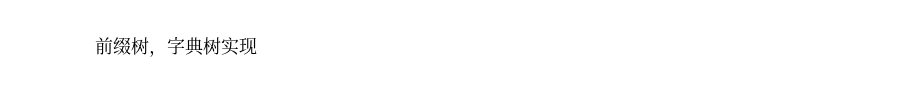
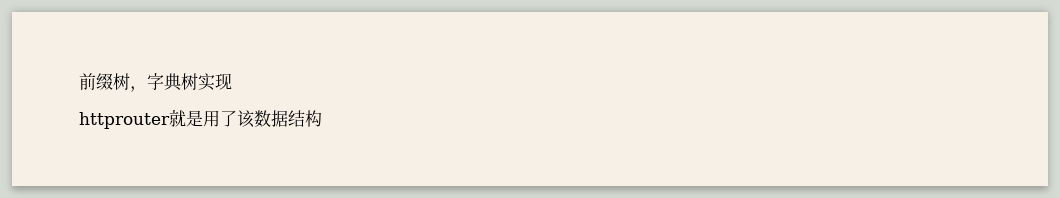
+ httprouter就是用了该数据结构

